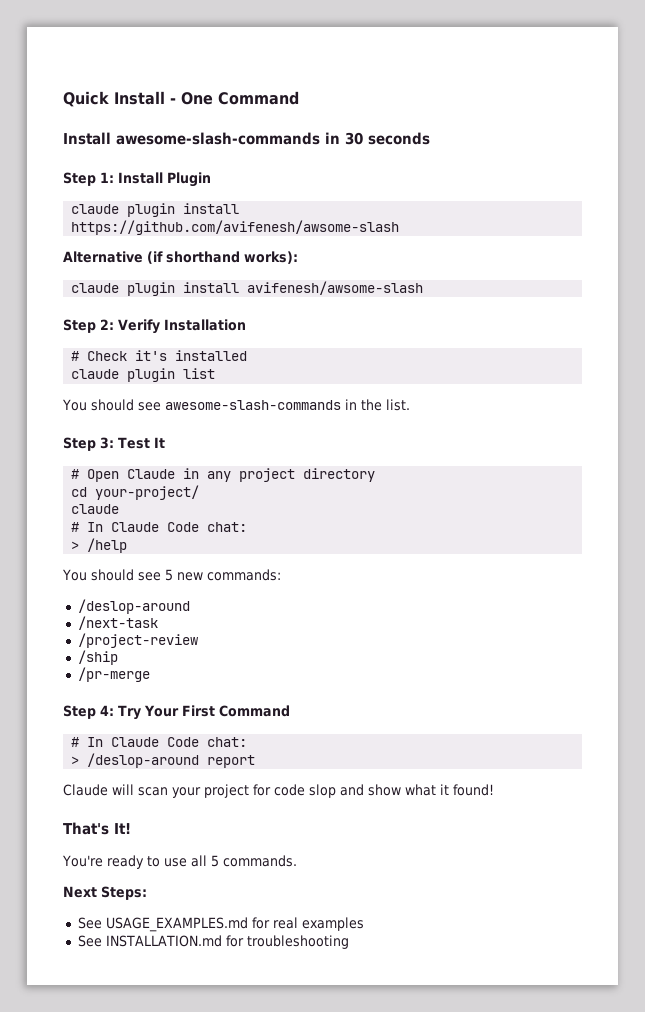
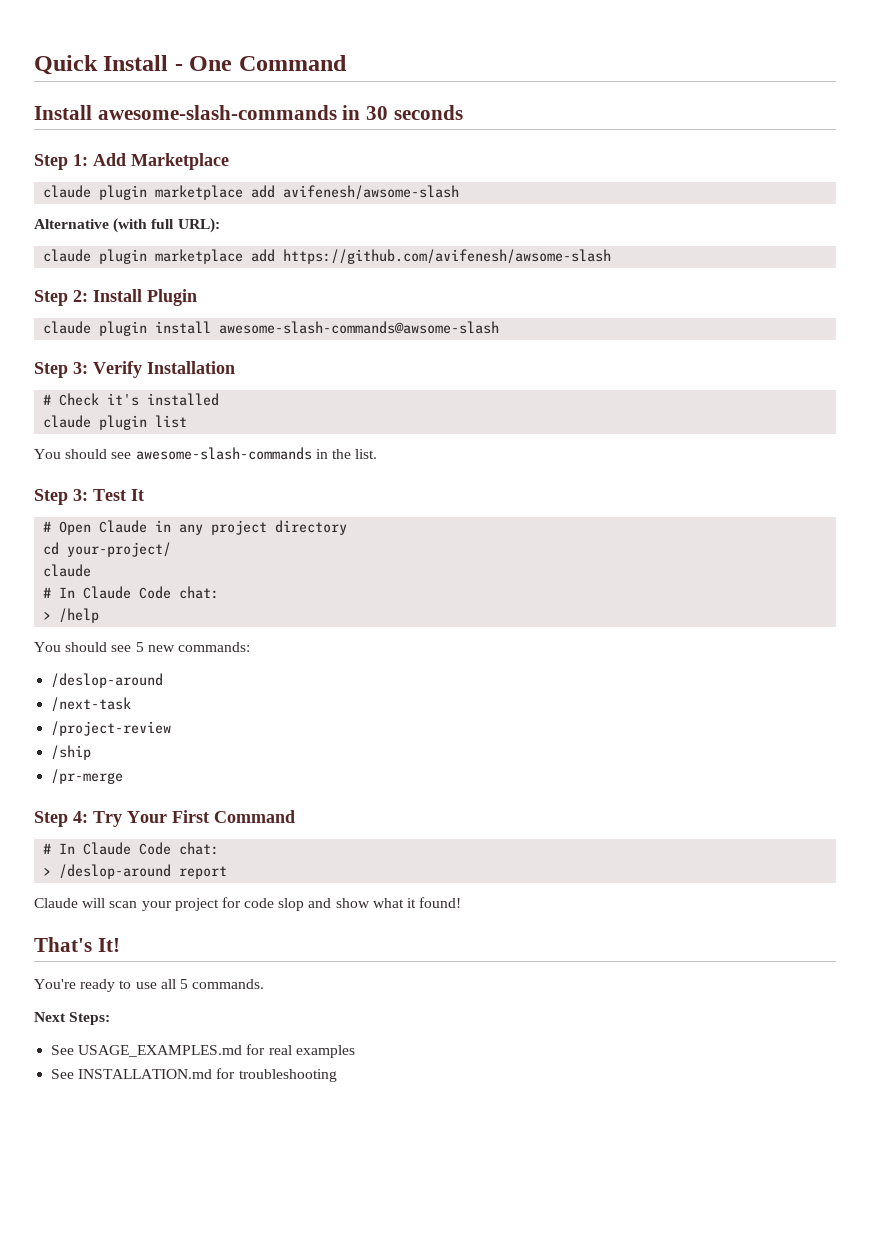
- Step 1: Install Plugin
+ Step 1: Add Marketplace
+ claude plugin marketplace add avifenesh/awsome-slash
+ Alternative (with full URL):
+ claude plugin marketplace add https://github.com/avifenesh/awsome-slash
+ Step 2: Install Plugin
- claude plugin install https://github.com/avifenesh/awsome-slash
- Alternative (if shorthand works):
- claude plugin install avifenesh/awsome-slash
- Step 2: Verify Installation
+ claude plugin install awesome-slash-commands@awsome-slash
+ Step 3: Verify Installation

